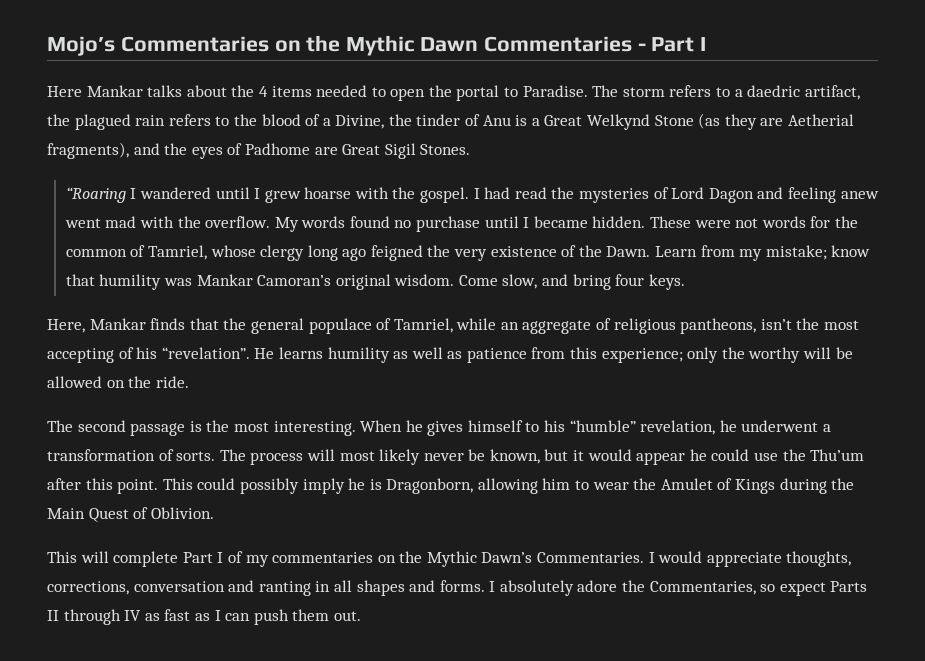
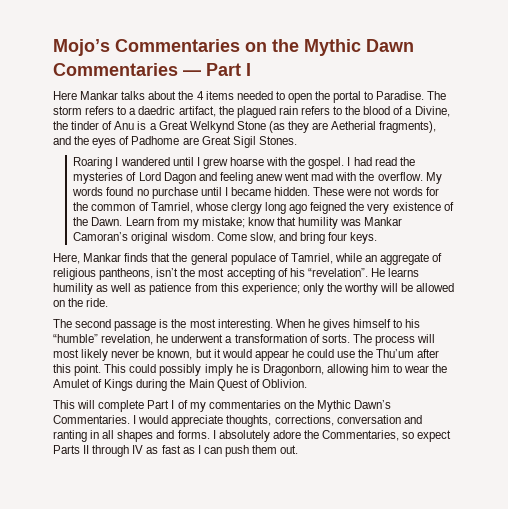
- Mojo’s Commentaries on the Mythic Dawn Commentaries - Part I
+ Mojo’s Commentaries on the Mythic Dawn Commentaries — Part I
- “Roaring I wandered until I grew hoarse with the gospel.
+ Roaring I wandered until I grew hoarse with the gospel.

